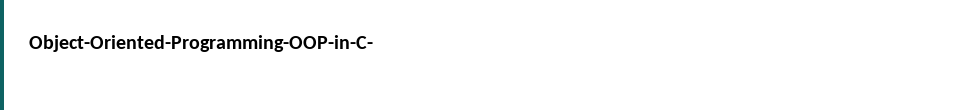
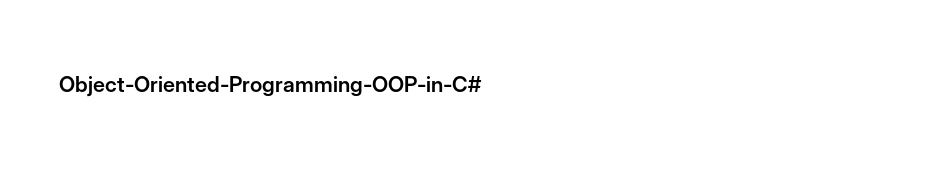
- Object-Oriented-Programming-OOP-in-C-
+ Object-Oriented-Programming-OOP-in-C#

